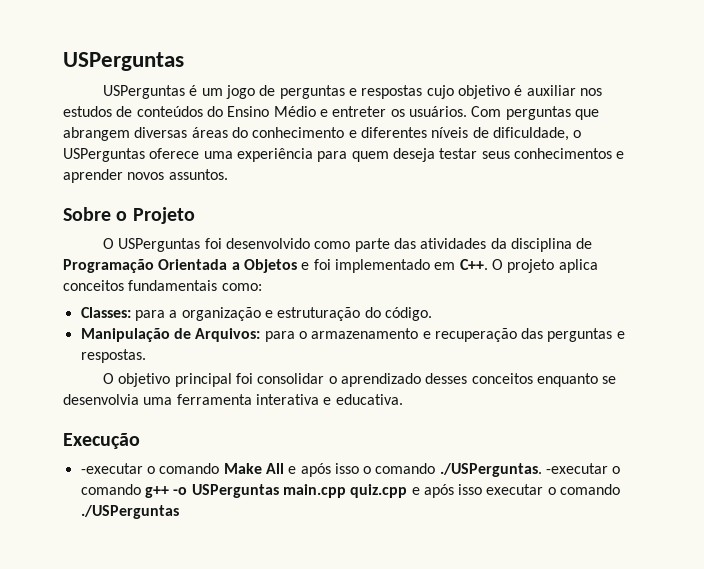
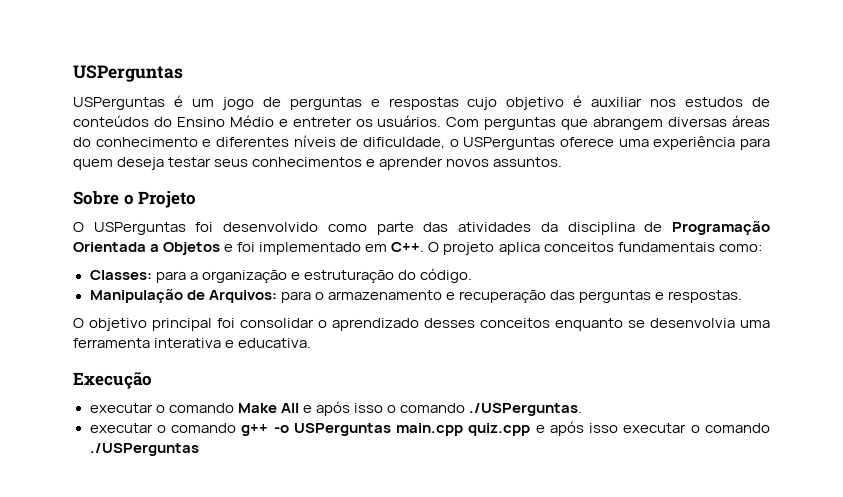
- -executar o comando Make All e após isso o comando ./USPerguntas. -executar o comando g++ -o USPerguntas main.cpp quiz.cpp e após isso executar o comando ./USPerguntas
+ executar o comando Make All e após isso o comando ./USPerguntas.
+ executar o comando g++ -o USPerguntas main.cpp quiz.cpp e após isso executar o comando ./USPerguntas

